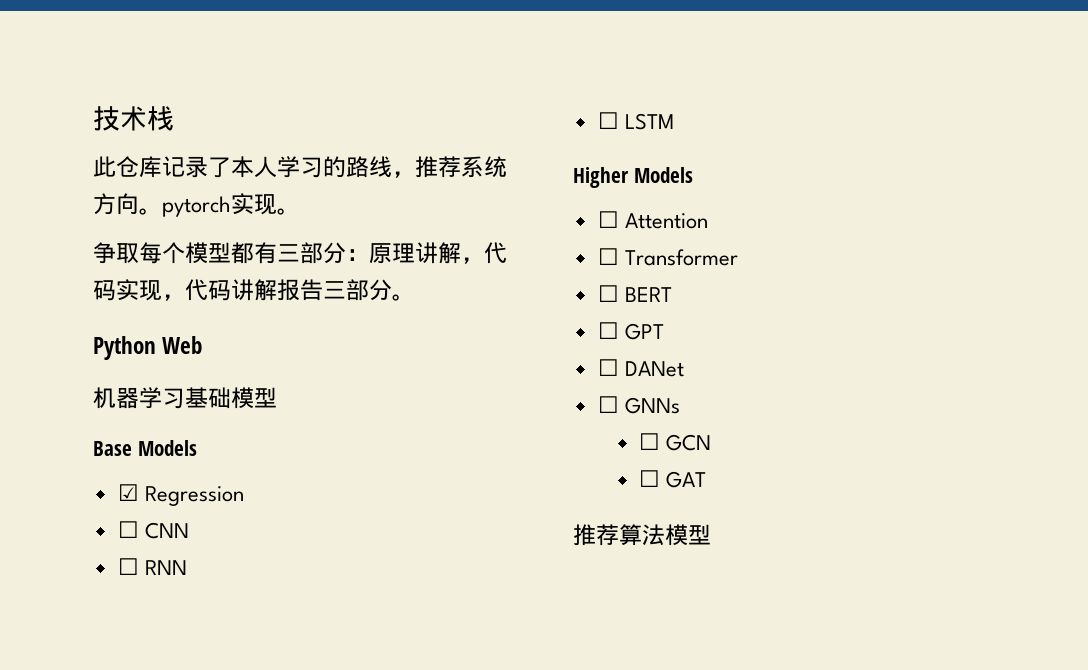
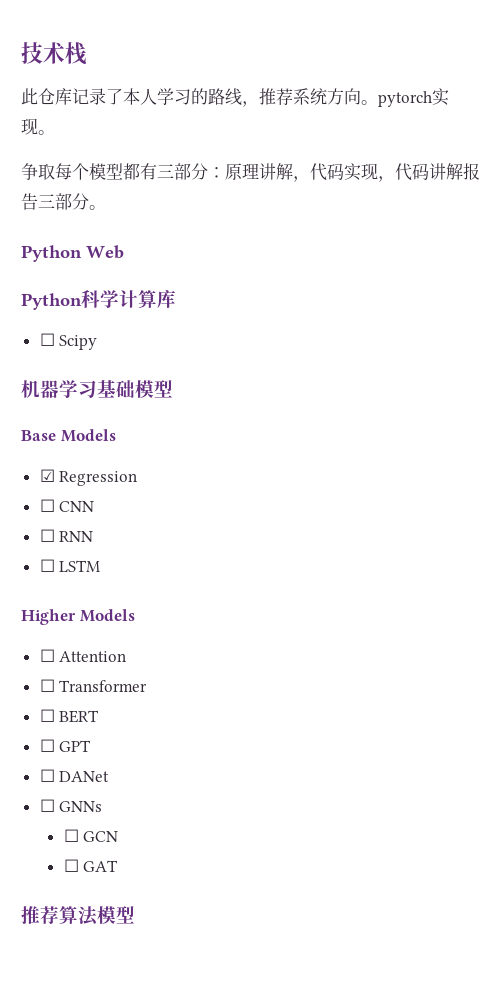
+ Python科学计算库
+ ☐ Scipy

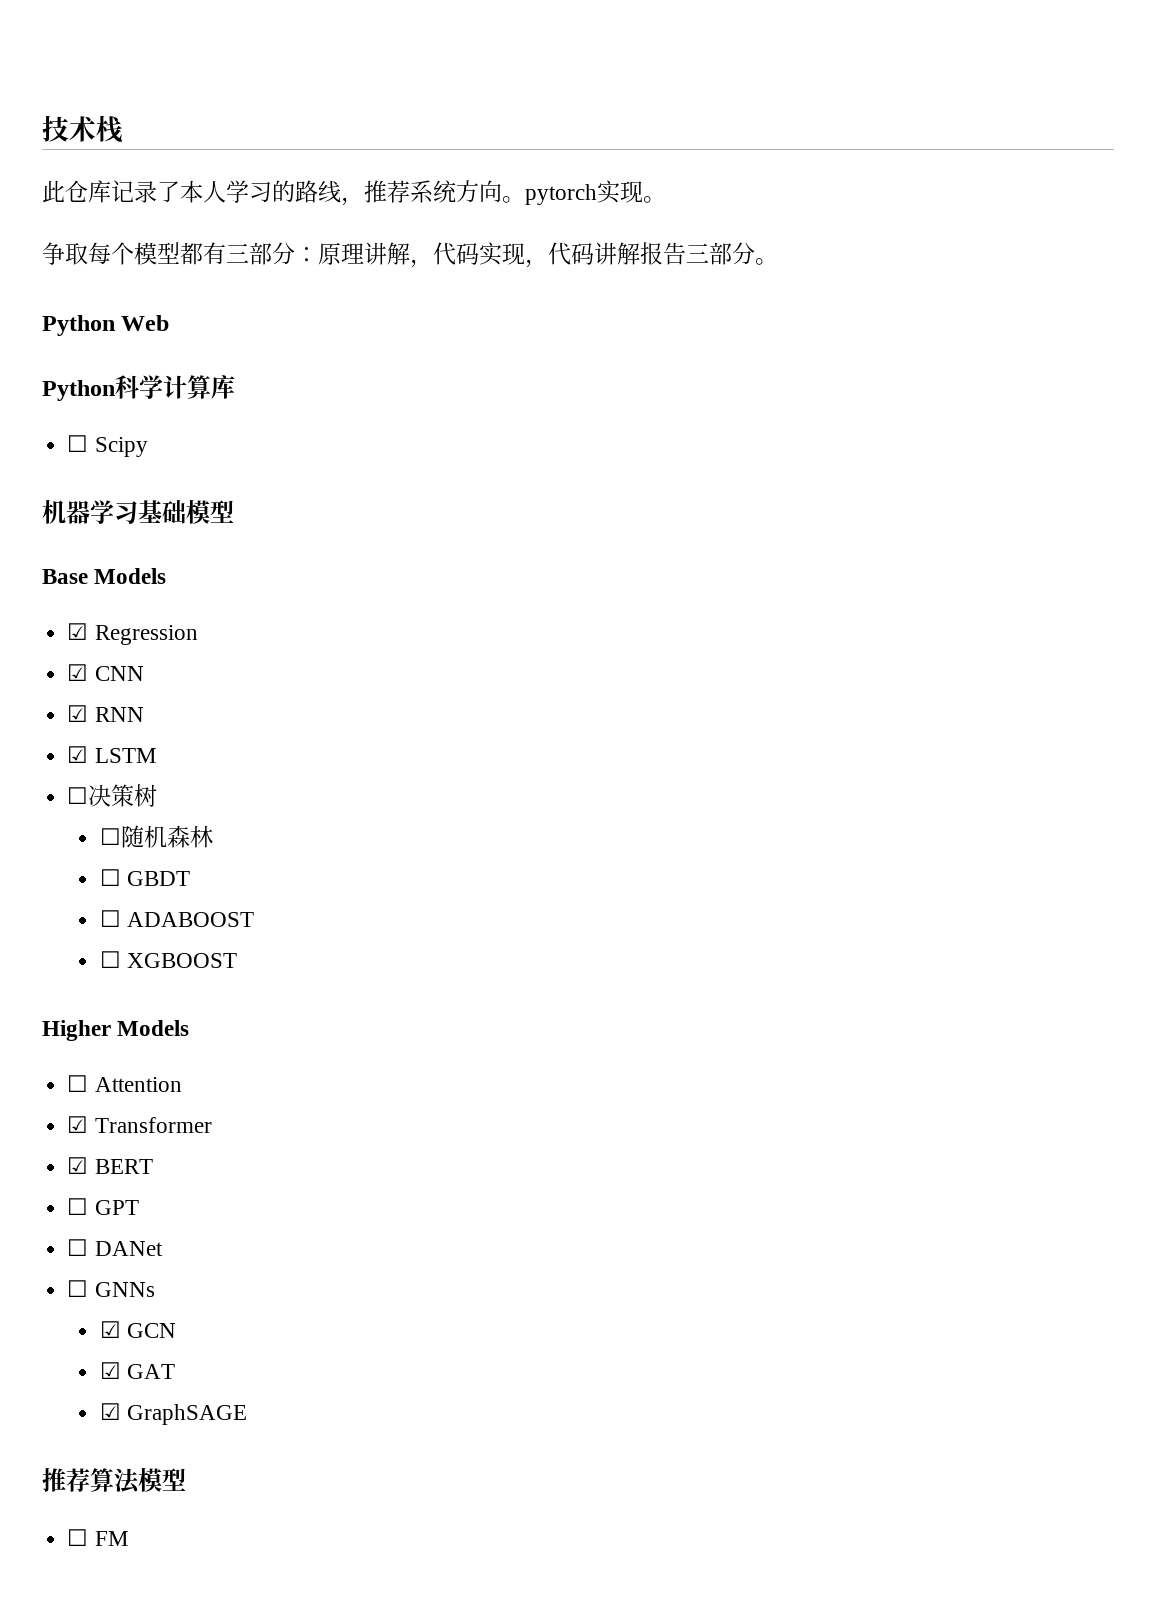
- ☐ CNN
+ ☑ CNN
- ☐ RNN
+ ☑ RNN
- ☐ LSTM
+ ☑ LSTM
+ ☐决策树
+ ☐随机森林
+ ☐ GBDT
+ ☐ ADABOOST
+ ☐ XGBOOST
- ☐ Transformer
+ ☑ Transformer
- ☐ BERT
+ ☑ BERT
- ☐ GCN
+ ☑ GCN
- ☐ GAT
+ ☑ GAT
+ ☑ GraphSAGE
+ ☐ FM

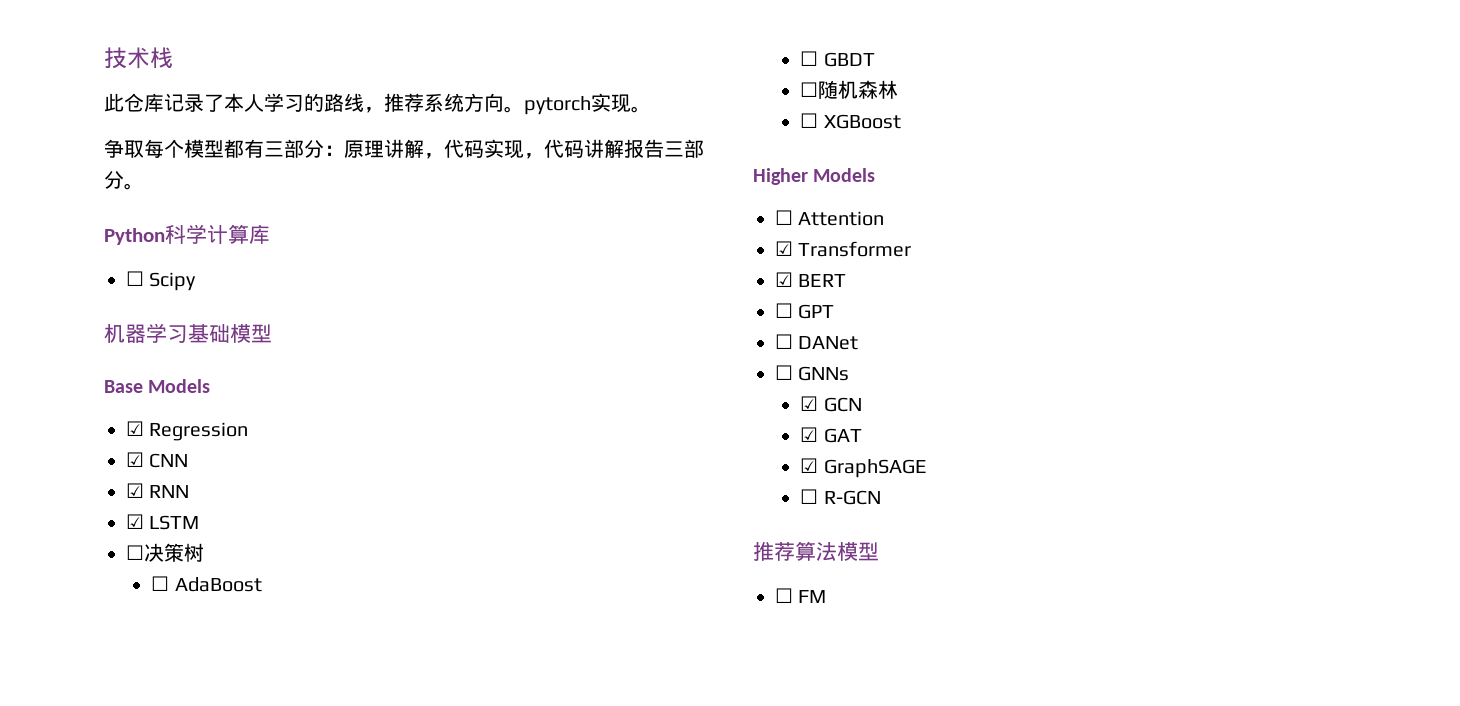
- Python Web
+ ☐ AdaBoost
+ ☐ GBDT
- ☐ GBDT
- ☐ ADABOOST
- ☐ XGBOOST
+ ☐ XGBoost
+ ☐ R-GCN

